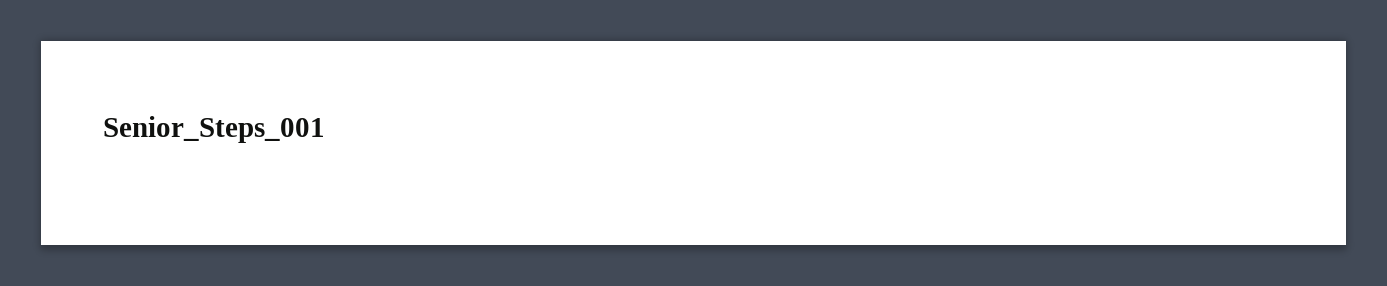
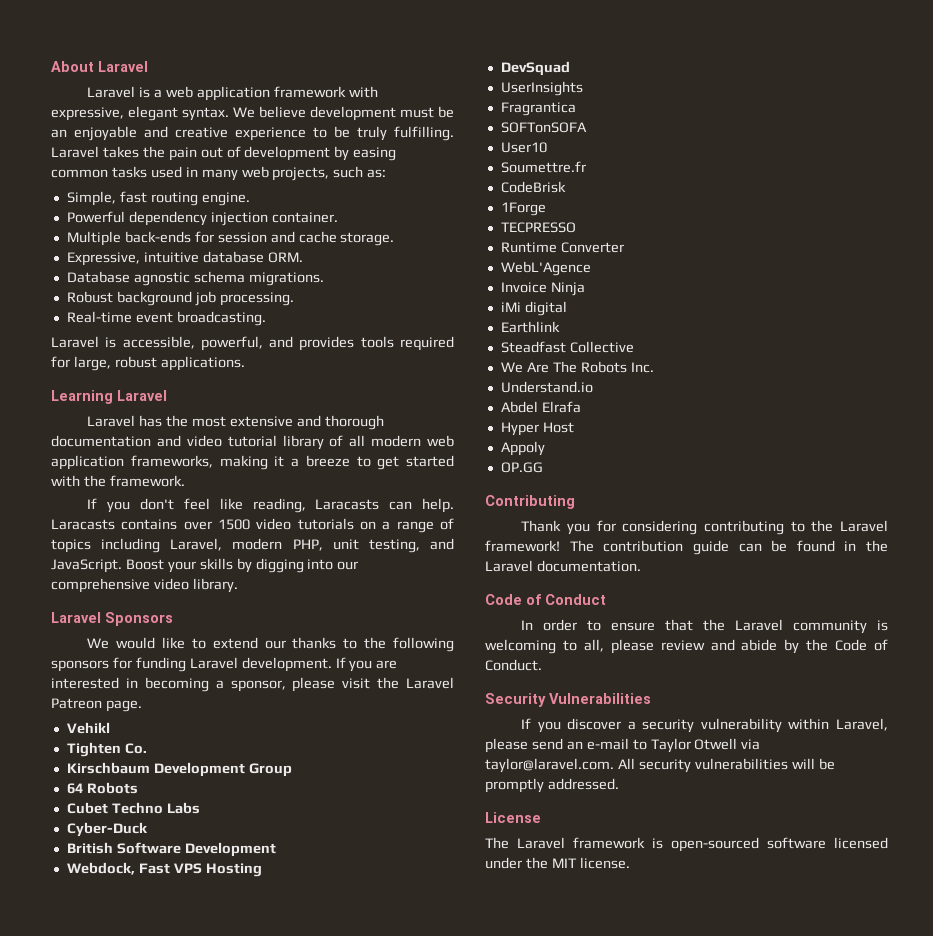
- Senior_Steps_001
+ About Laravel
+ Laravel is a web application framework with expressive, elegant syntax. We believe development must be an enjoyable and creative experience to be truly fulfilling. Laravel takes the pain out of development by easing common tasks used in many web projects, such as:
+ Simple, fast routing engine.
+ Powerful dependency injection container.
+ Multiple back-ends for session and cache storage.
+ Expressive, intuitive database ORM.
+ Database agnostic schema migrations.
+ Robust background job processing.
+ Real-time event broadcasting.
+ Laravel is accessible, powerful, and provides tools required for large, robust applications.
+ Learning Laravel
+ Laravel has the most extensive and thorough documentation and video tutorial library of all modern web application frameworks, making it a breeze to get started with the framework.
+ If you don't feel like reading, Laracasts can help. Laracasts contains over 1500 video tutorials on a range of topics including Laravel, modern PHP, unit testing, and JavaScript. Boost your skills by digging into our comprehensive video library.
+ Laravel Sponsors
+ We would like to extend our thanks to the following sponsors for funding Laravel development. If you are interested in becoming a sponsor, please visit the Laravel Patreon page.
+ Vehikl
+ Tighten Co.
+ Kirschbaum Development Group
+ 64 Robots
+ Cubet Techno Labs
+ Cyber-Duck
+ British Software Development
+ Webdock, Fast VPS Hosting
+ DevSquad
+ UserInsights
+ Fragrantica
+ SOFTonSOFA
+ User10
+ Soumettre.fr
+ CodeBrisk
+ 1Forge
+ TECPRESSO
+ Runtime Converter
+ WebL'Agence
+ Invoice Ninja
+ iMi digital
+ Earthlink
+ Steadfast Collective
+ We Are The Robots Inc.
+ Understand.io
+ Abdel Elrafa
+ Hyper Host
+ Appoly
+ OP.GG
+ Contributing
+ Thank you for considering contributing to the Laravel framework! The contribution guide can be found in the Laravel documentation.
+ Code of Conduct
+ In order to ensure that the Laravel community is welcoming to all, please review and abide by the Code of Conduct.
+ Security Vulnerabilities
+ If you discover a security vulnerability within Laravel, please send an e-mail to Taylor Otwell via taylor@laravel.com. All security vulnerabilities will be promptly addressed.
+ License
+ The Laravel framework is open-sourced software licensed under the MIT license.

